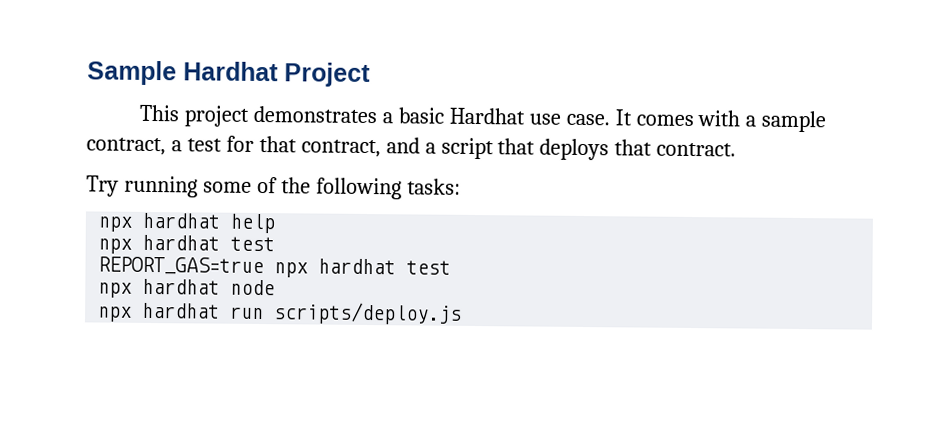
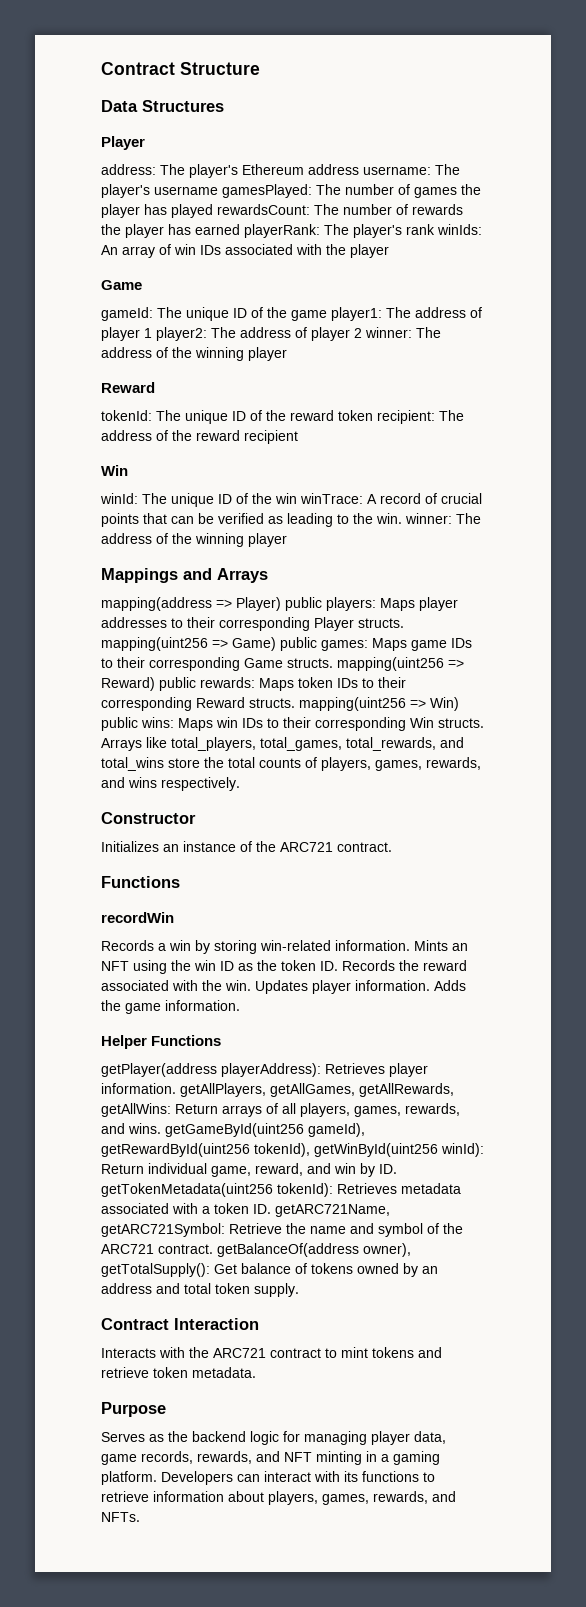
- Sample Hardhat Project
- This project demonstrates a basic Hardhat use case. It comes with a sample contract, a test for that contract, and a script that deploys that contract.
- Try running some of the following tasks:
- npx hardhat help
- npx hardhat test
- REPORT_GAS=true npx hardhat test
- npx hardhat node
- npx hardhat run scripts/deploy.js
+ Contract Structure
+ Data Structures
+ Player
+ address: The player's Ethereum address username: The player's username gamesPlayed: The number of games the player has played rewardsCount: The number of rewards the player has earned playerRank: The player's rank winIds: An array of win IDs associated with the player
+ Game
+ gameId: The unique ID of the game player1: The address of player 1 player2: The address of player 2 winner: The address of the winning player
+ Reward
+ tokenId: The unique ID of the reward token recipient: The address of the reward recipient
+ Win
+ winId: The unique ID of the win winTrace: A record of crucial points that can be verified as leading to the win. winner: The address of the winning player
+ Mappings and Arrays
+ mapping(address => Player) public players: Maps player addresses to their corresponding Player structs. mapping(uint256 => Game) public games: Maps game IDs to their corresponding Game structs. mapping(uint256 => Reward) public rewards: Maps token IDs to their corresponding Reward structs. mapping(uint256 => Win) public wins: Maps win IDs to their corresponding Win structs. Arrays like total_players, total_games, total_rewards, and total_wins store the total counts of players, games, rewards, and wins respectively.
+ Constructor
+ Initializes an instance of the ARC721 contract.
+ Functions
+ recordWin
+ Records a win by storing win-related information. Mints an NFT using the win ID as the token ID. Records the reward associated with the win. Updates player information. Adds the game information.
+ Helper Functions
+ getPlayer(address playerAddress): Retrieves player information. getAllPlayers, getAllGames, getAllRewards, getAllWins: Return arrays of all players, games, rewards, and wins. getGameById(uint256 gameId), getRewardById(uint256 tokenId), getWinById(uint256 winId): Return individual game, reward, and win by ID. getTokenMetadata(uint256 tokenId): Retrieves metadata associated with a token ID. getARC721Name, getARC721Symbol: Retrieve the name and symbol of the ARC721 contract. getBalanceOf(address owner), getTotalSupply(): Get balance of tokens owned by an address and total token supply.
+ Contract Interaction
+ Interacts with the ARC721 contract to mint tokens and retrieve token metadata.
+ Purpose
+ Serves as the backend logic for managing player data, game records, rewards, and NFT minting in a gaming platform. Developers can interact with its functions to retrieve information about players, games, rewards, and NFTs.

